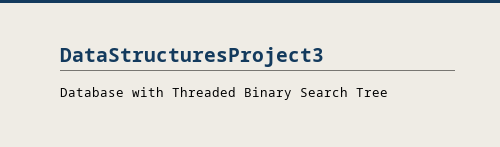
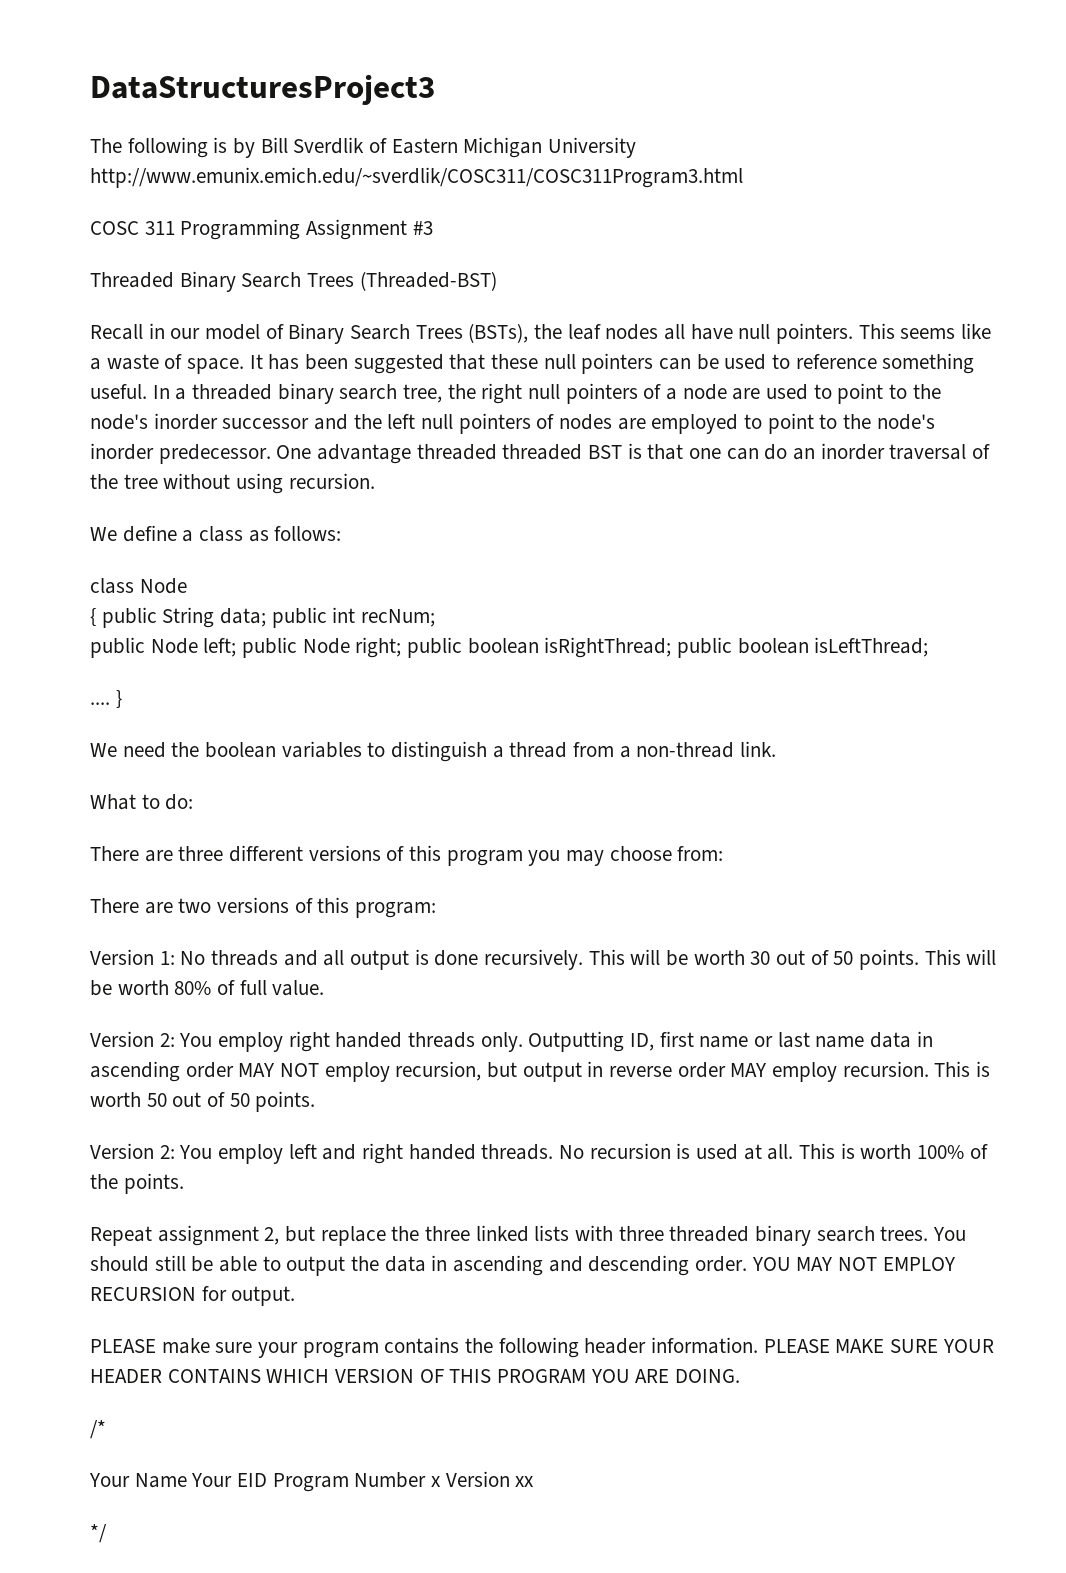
- Database with Threaded Binary Search Tree
+ The following is by Bill Sverdlik of Eastern Michigan University http://www.emunix.emich.edu/~sverdlik/COSC311/COSC311Program3.html
+ COSC 311 Programming Assignment #3
+ Threaded Binary Search Trees (Threaded-BST)
+ Recall in our model of Binary Search Trees (BSTs), the leaf nodes all have null pointers. This seems like a waste of space. It has been suggested that these null pointers can be used to reference something useful. In a threaded binary search tree, the right null pointers of a node are used to point to the node's inorder successor and the left null pointers of nodes are employed to point to the node's inorder predecessor. One advantage threaded threaded BST is that one can do an inorder traversal of the tree without using recursion.
+ We define a class as follows:
+ class Node
+ { public String data; public int recNum;
+ public Node left; public Node right; public boolean isRightThread; public boolean isLeftThread;
+ .... }
+ We need the boolean variables to distinguish a thread from a non-thread link.
+ What to do:
+ There are three different versions of this program you may choose from:
+ There are two versions of this program:
+ Version 1: No threads and all output is done recursively. This will be worth 30 out of 50 points. This will be worth 80% of full value.
+ Version 2: You employ right handed threads only. Outputting ID, first name or last name data in ascending order MAY NOT employ recursion, but output in reverse order MAY employ recursion. This is worth 50 out of 50 points.
+ Version 2: You employ left and right handed threads. No recursion is used at all. This is worth 100% of the points.
+ Repeat assignment 2, but replace the three linked lists with three threaded binary search trees. You should still be able to output the data in ascending and descending order. YOU MAY NOT EMPLOY RECURSION for output.
+ PLEASE make sure your program contains the following header information. PLEASE MAKE SURE YOUR HEADER CONTAINS WHICH VERSION OF THIS PROGRAM YOU ARE DOING.
+ /*
+ Your Name Your EID Program Number x Version xx
+ */

